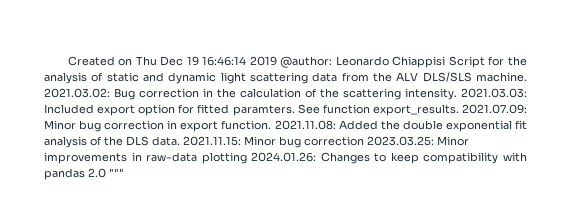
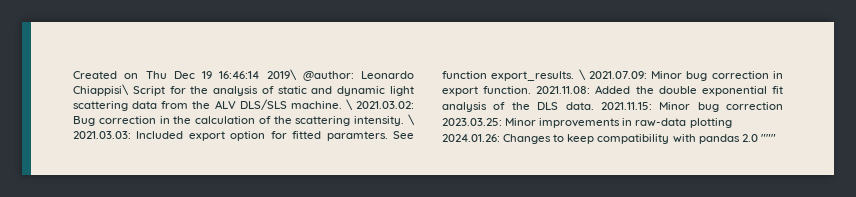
- Created on Thu Dec 19 16:46:14 2019 @author: Leonardo Chiappisi Script for the analysis of static and dynamic light scattering data from the ALV DLS/SLS machine.
+ Created on Thu Dec 19 16:46:14 2019\ @author: Leonardo Chiappisi\ Script for the analysis of static and dynamic light scattering data from the ALV DLS/SLS machine.
- 2021.03.02: Bug correction in the calculation of the scattering intensity.
+ \ 2021.03.02: Bug correction in the calculation of the scattering intensity.
- 2021.03.03: Included export option for fitted paramters.
+ \ 2021.03.03: Included export option for fitted paramters.
- 2021.07.09: Minor bug correction in export function.
+ \ 2021.07.09: Minor bug correction in export function.

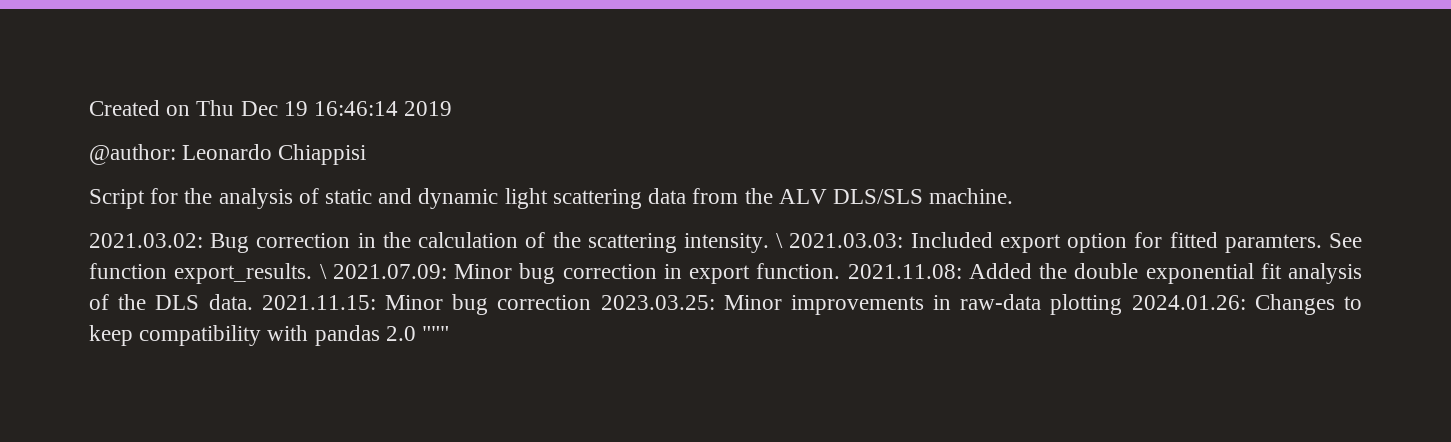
- Created on Thu Dec 19 16:46:14 2019\ @author: Leonardo Chiappisi\ Script for the analysis of static and dynamic light scattering data from the ALV DLS/SLS machine. \ 2021.03.02: Bug correction in the calculation of the scattering intensity.
+ Created on Thu Dec 19 16:46:14 2019
+ @author: Leonardo Chiappisi
+ Script for the analysis of static and dynamic light scattering data from the ALV DLS/SLS machine.
+ 2021.03.02: Bug correction in the calculation of the scattering intensity.

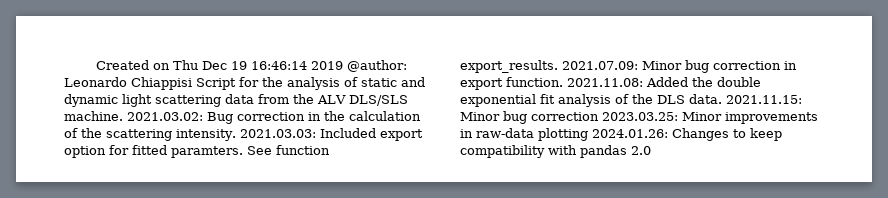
- Created on Thu Dec 19 16:46:14 2019
- @author: Leonardo Chiappisi
- Script for the analysis of static and dynamic light scattering data from the ALV DLS/SLS machine.
- 2021.03.02: Bug correction in the calculation of the scattering intensity.
+ Created on Thu Dec 19 16:46:14 2019 @author: Leonardo Chiappisi Script for the analysis of static and dynamic light scattering data from the ALV DLS/SLS machine. 2021.03.02: Bug correction in the calculation of the scattering intensity.
- \ 2021.03.03: Included export option for fitted paramters.
+ 2021.03.03: Included export option for fitted paramters.
- \ 2021.07.09: Minor bug correction in export function.
+ 2021.07.09: Minor bug correction in export function.
- 2021.11.15: Minor bug correction 2023.03.25: Minor improvements in raw-data plotting 2024.01.26: Changes to keep compatibility with pandas 2.0 """
+ 2021.11.15: Minor bug correction 2023.03.25: Minor improvements in raw-data plotting 2024.01.26: Changes to keep compatibility with pandas 2.0

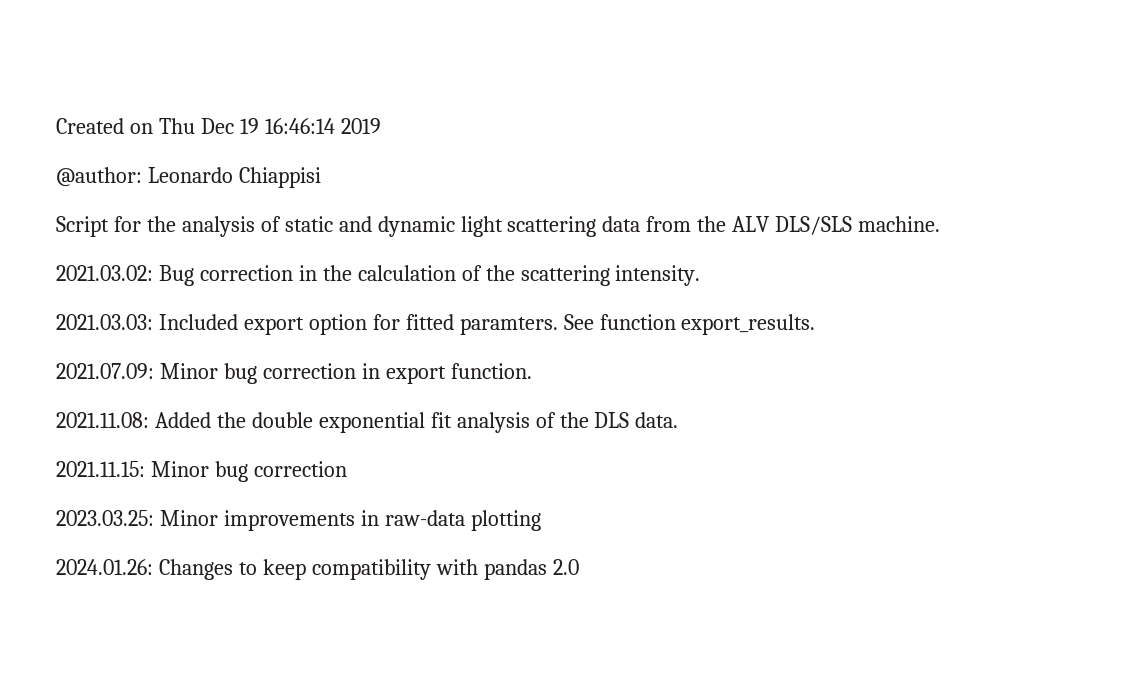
- Created on Thu Dec 19 16:46:14 2019 @author: Leonardo Chiappisi Script for the analysis of static and dynamic light scattering data from the ALV DLS/SLS machine. 2021.03.02: Bug correction in the calculation of the scattering intensity. 2021.03.03: Included export option for fitted paramters.
+ Created on Thu Dec 19 16:46:14 2019
+ @author: Leonardo Chiappisi
+ Script for the analysis of static and dynamic light scattering data from the ALV DLS/SLS machine.
+ 2021.03.02: Bug correction in the calculation of the scattering intensity.
+ 2021.03.03: Included export option for fitted paramters.
- See function export_results. 2021.07.09: Minor bug correction in export function. 2021.11.08: Added the double exponential fit analysis of the DLS data. 2021.11.15: Minor bug correction 2023.03.25: Minor improvements in raw-data plotting 2024.01.26: Changes to keep compatibility with pandas 2.0
+ See function export_results.
+ 2021.07.09: Minor bug correction in export function.
+ 2021.11.08: Added the double exponential fit analysis of the DLS data.
+ 2021.11.15: Minor bug correction
+ 2023.03.25: Minor improvements in raw-data plotting
+ 2024.01.26: Changes to keep compatibility with pandas 2.0

